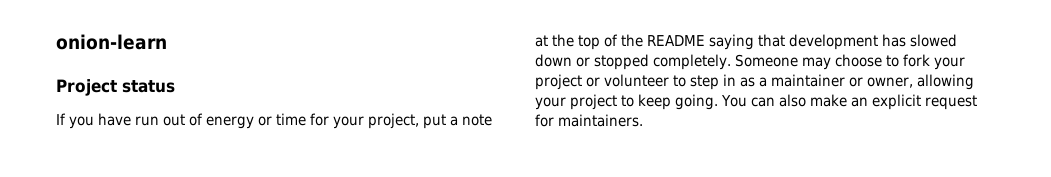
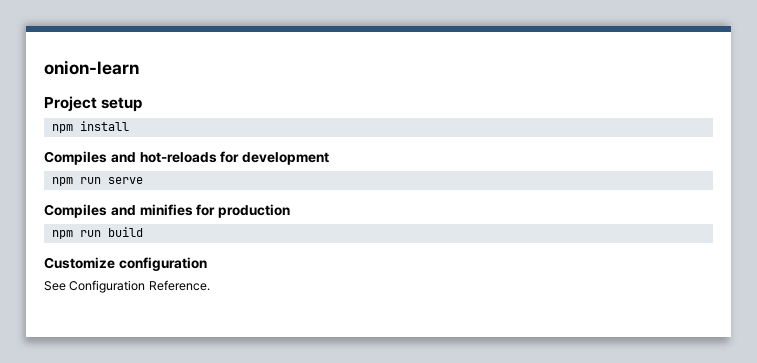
- Project status
- If you have run out of energy or time for your project, put a note at the top of the README saying that development has slowed down or stopped completely. Someone may choose to fork your project or volunteer to step in as a maintainer or owner, allowing your project to keep going. You can also make an explicit request for maintainers.
+ Project setup
+ npm install
+ Compiles and hot-reloads for development
+ npm run serve
+ Compiles and minifies for production
+ npm run build
+ Customize configuration
+ See Configuration Reference.

